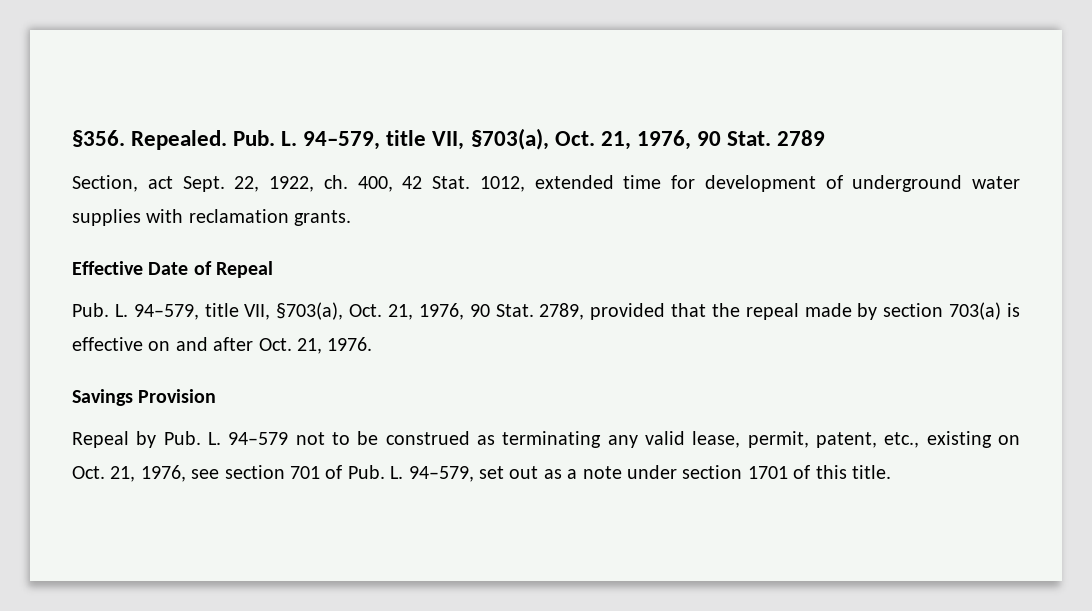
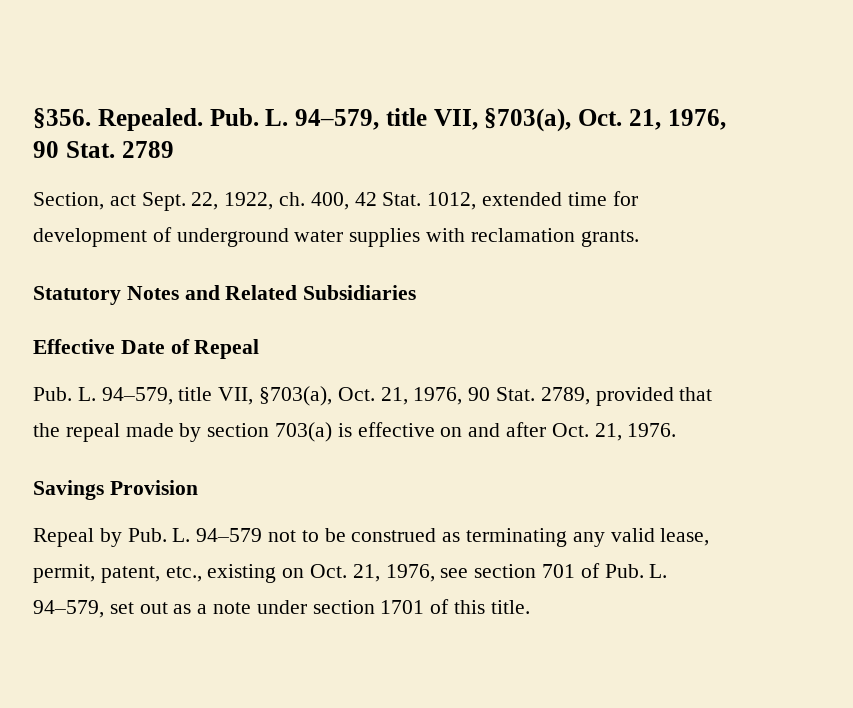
+ Statutory Notes and Related Subsidiaries

